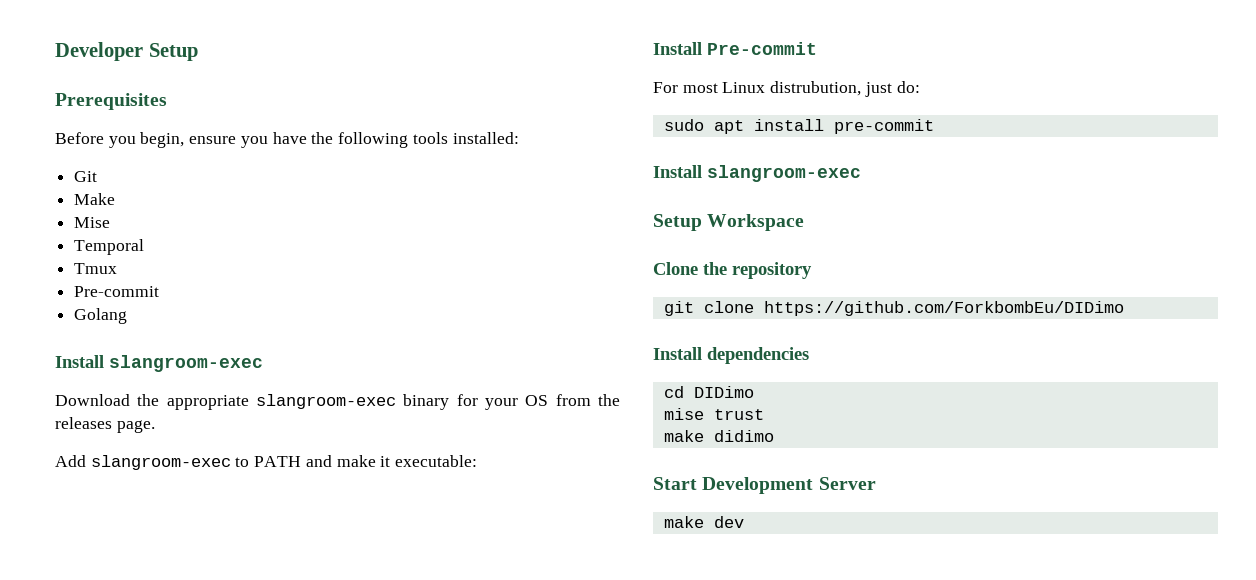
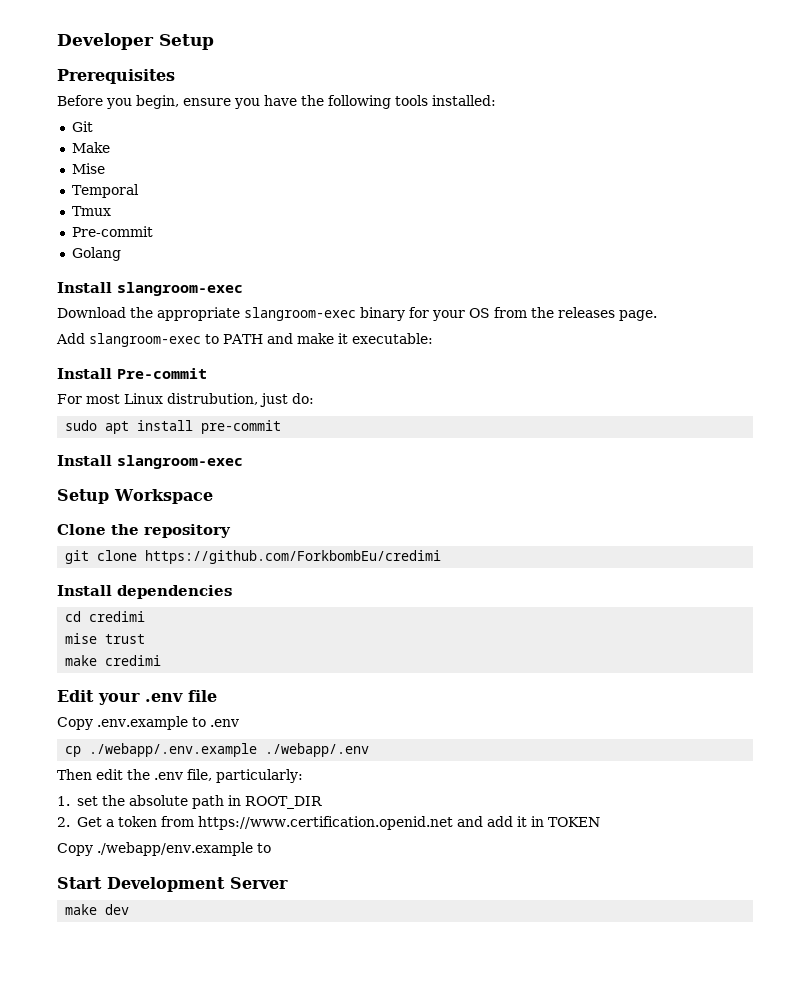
- git clone https://github.com/ForkbombEu/DIDimo
+ git clone https://github.com/ForkbombEu/credimi
- cd DIDimo
+ cd credimi
- make didimo
+ make credimi
+ Edit your .env file
+ Copy .env.example to .env
+ cp ./webapp/.env.example ./webapp/.env
+ Then edit the .env file, particularly:
+ 1. set the absolute path in ROOT_DIR
+ 2. Get a token from https://www.certification.openid.net and add it in TOKEN
+ Copy ./webapp/env.example to

